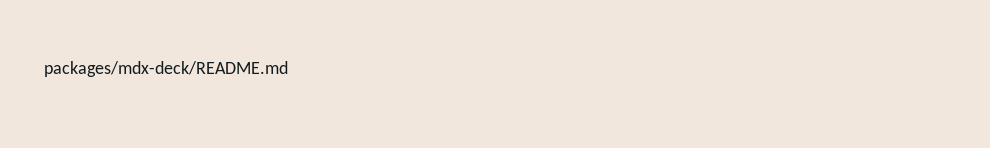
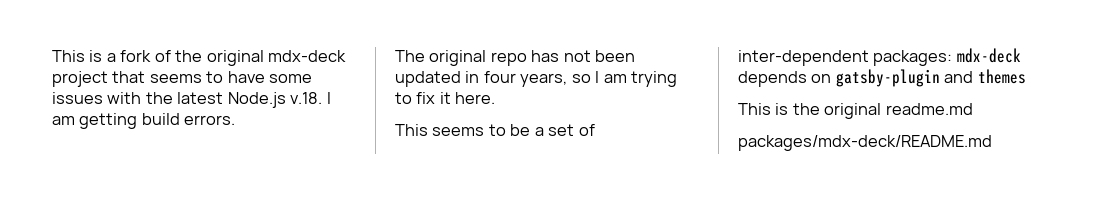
+ This is a fork of the original mdx-deck project that seems to have some issues with the latest Node.js v.18. I am getting build errors.
+ The original repo has not been updated in four years, so I am trying to fix it here.
+ This seems to be a set of inter-dependent packages: mdx-deck depends on gatsby-plugin and themes
+ This is the original readme.md

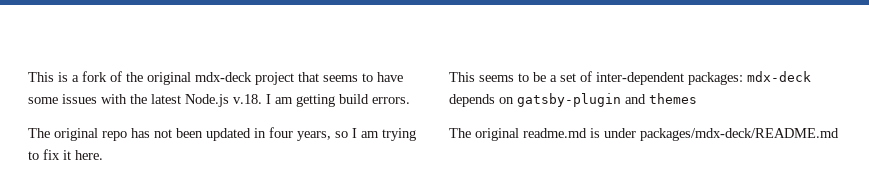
- This is the original readme.md
- packages/mdx-deck/README.md
+ The original readme.md is under packages/mdx-deck/README.md

